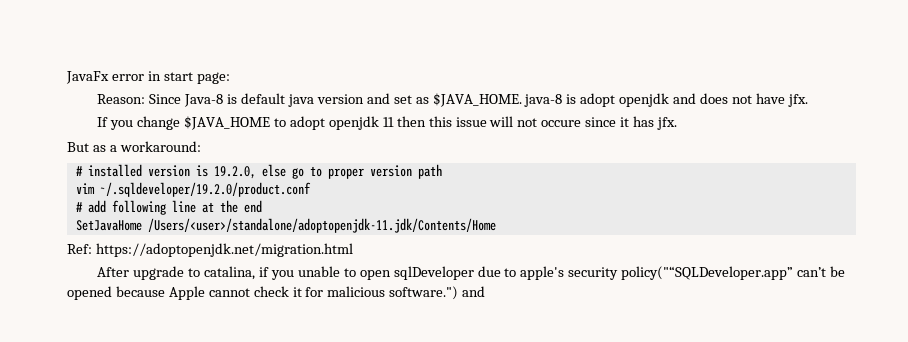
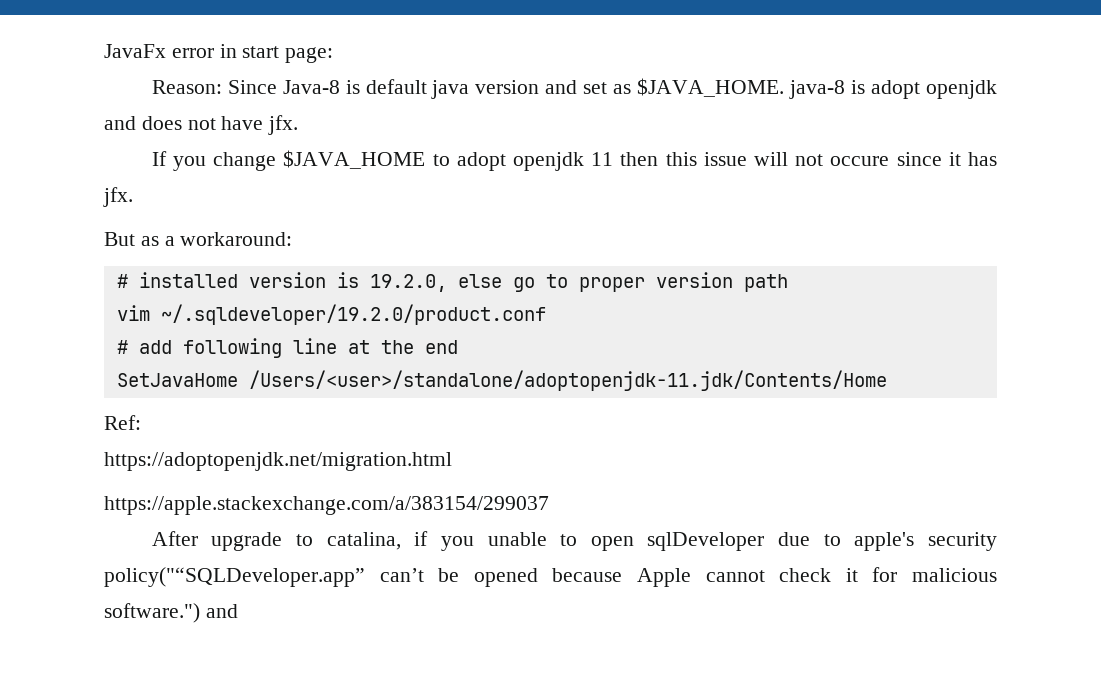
- Ref: https://adoptopenjdk.net/migration.html
+ Ref:
+ https://adoptopenjdk.net/migration.html
+ https://apple.stackexchange.com/a/383154/299037

